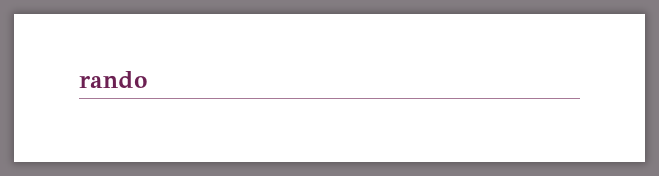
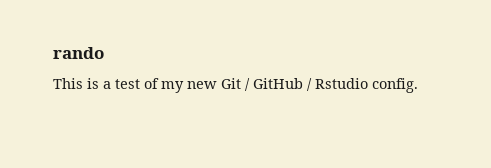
+ This is a test of my new Git / GitHub / Rstudio config.

